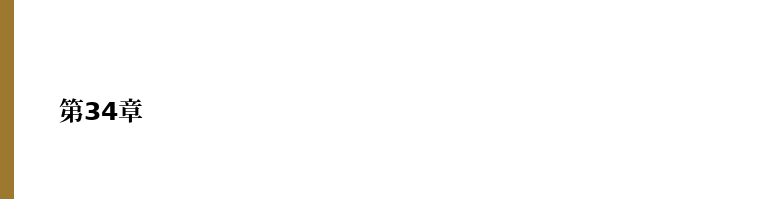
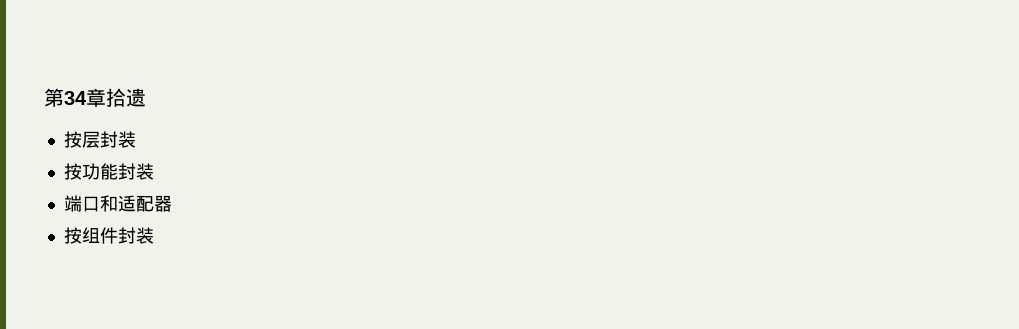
- 第34章
+ 第34章拾遗
+ 按层封装
+ 按功能封装
+ 端口和适配器
+ 按组件封装

